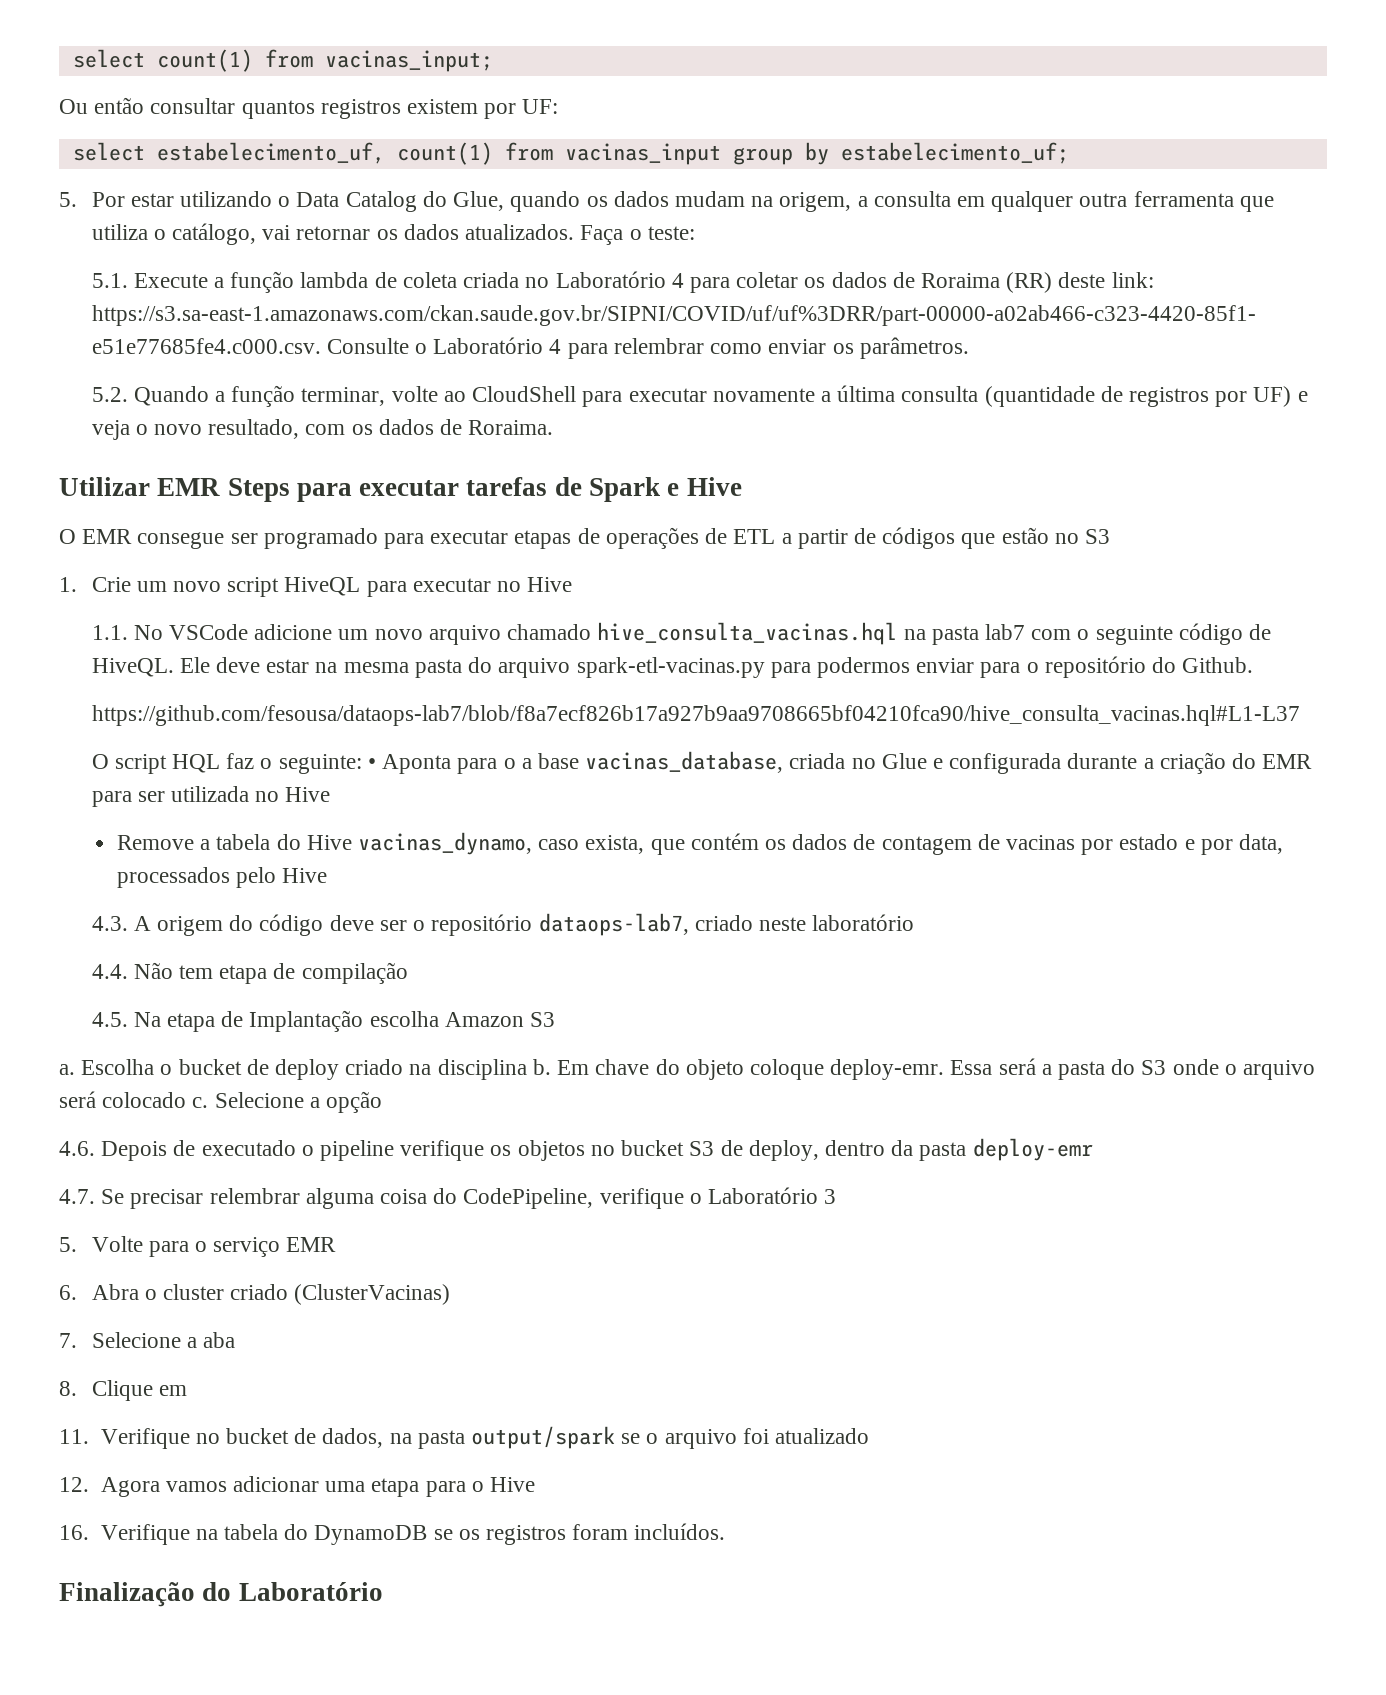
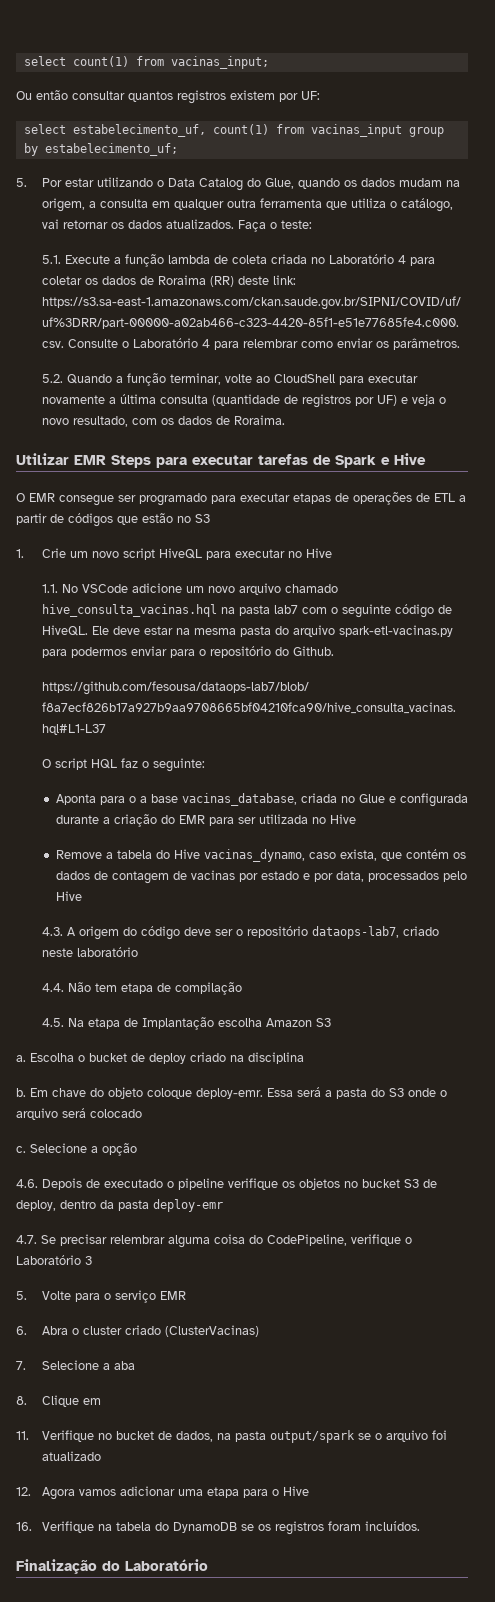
- O script HQL faz o seguinte: • Aponta para o a base vacinas_database, criada no Glue e configurada durante a criação do EMR para ser utilizada no Hive
+ O script HQL faz o seguinte:
+ Aponta para o a base vacinas_database, criada no Glue e configurada durante a criação do EMR para ser utilizada no Hive
- Escolha o bucket de deploy criado na disciplina b.
+ Escolha o bucket de deploy criado na disciplina
+ b.
- Essa será a pasta do S3 onde o arquivo será colocado c.
+ Essa será a pasta do S3 onde o arquivo será colocado
+ c.

